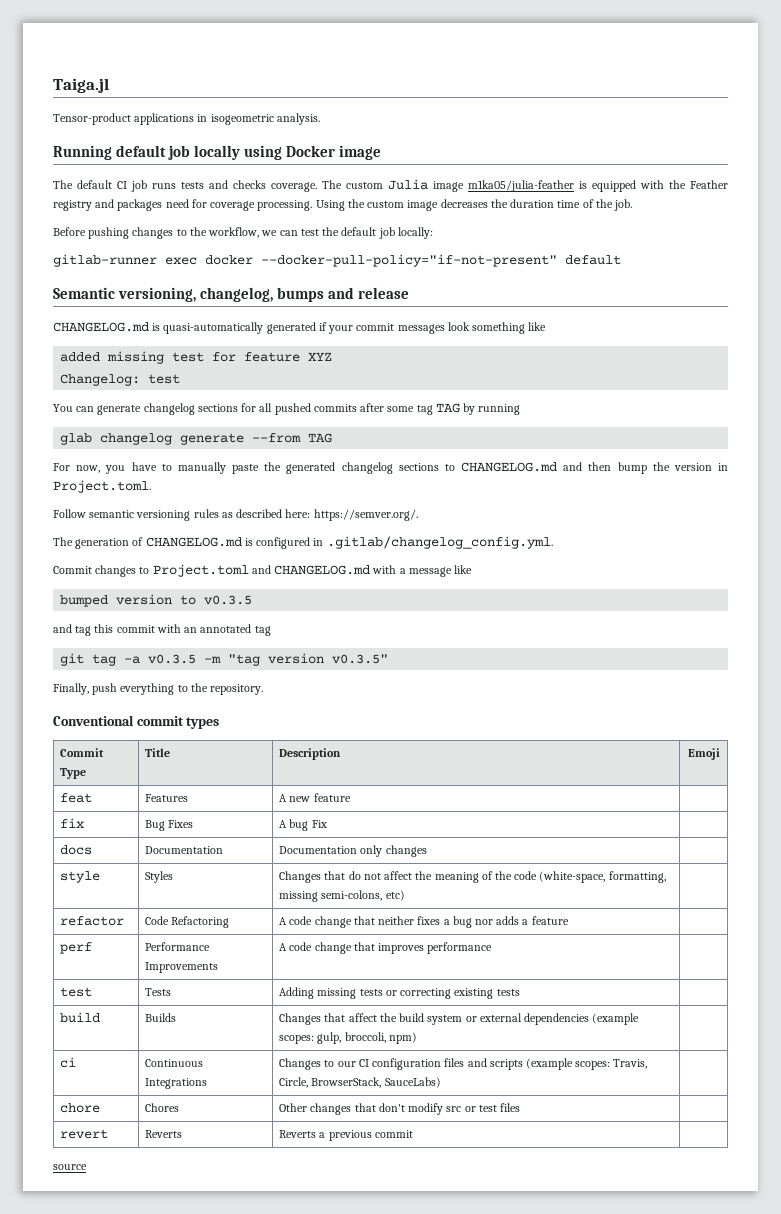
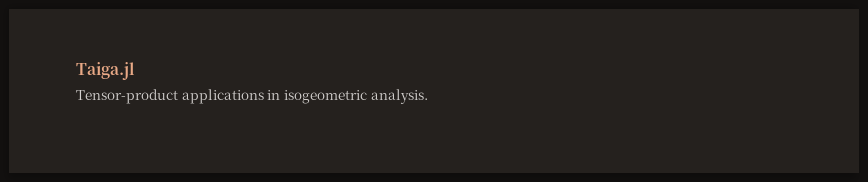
- Running default job locally using Docker image
- The default CI job runs tests and checks coverage. The custom Julia image m1ka05/julia-feather is equipped with the Feather registry and packages need for coverage processing. Using the custom image decreases the duration time of the job.
- Before pushing changes to the workflow, we can test the default job locally:
- gitlab-runner exec docker --docker-pull-policy="if-not-present" default
- Semantic versioning, changelog, bumps and release
- CHANGELOG.md is quasi-automatically generated if your commit messages look something like
- added missing test for feature XYZ
- Changelog: test
- You can generate changelog sections for all pushed commits after some tag TAG by running
- glab changelog generate --from TAG
- For now, you have to manually paste the generated changelog sections to CHANGELOG.md and then bump the version in Project.toml.
- Follow semantic versioning rules as described here: https://semver.org/.
- The generation of CHANGELOG.md is configured in .gitlab/changelog_config.yml.
- Commit changes to Project.toml and CHANGELOG.md with a message like
- bumped version to v0.3.5
- and tag this commit with an annotated tag
- git tag -a v0.3.5 -m "tag version v0.3.5"
- Finally, push everything to the repository.
- Conventional commit types
- Commit Type | Title | Description | Emoji
- feat | Features | A new feature |
- fix | Bug Fixes | A bug Fix |
- docs | Documentation | Documentation only changes |
- style | Styles | Changes that do not affect the meaning of the code (white-space, formatting, missing semi-colons, etc) |
- refactor | Code Refactoring | A code change that neither fixes a bug nor adds a feature |
- perf | Performance Improvements | A code change that improves performance |
- test | Tests | Adding missing tests or correcting existing tests |
- build | Builds | Changes that affect the build system or external dependencies (example scopes: gulp, broccoli, npm) |
- ci | Continuous Integrations | Changes to our CI configuration files and scripts (example scopes: Travis, Circle, BrowserStack, SauceLabs) |
- chore | Chores | Other changes that don't modify src or test files |
- revert | Reverts | Reverts a previous commit |
- source

